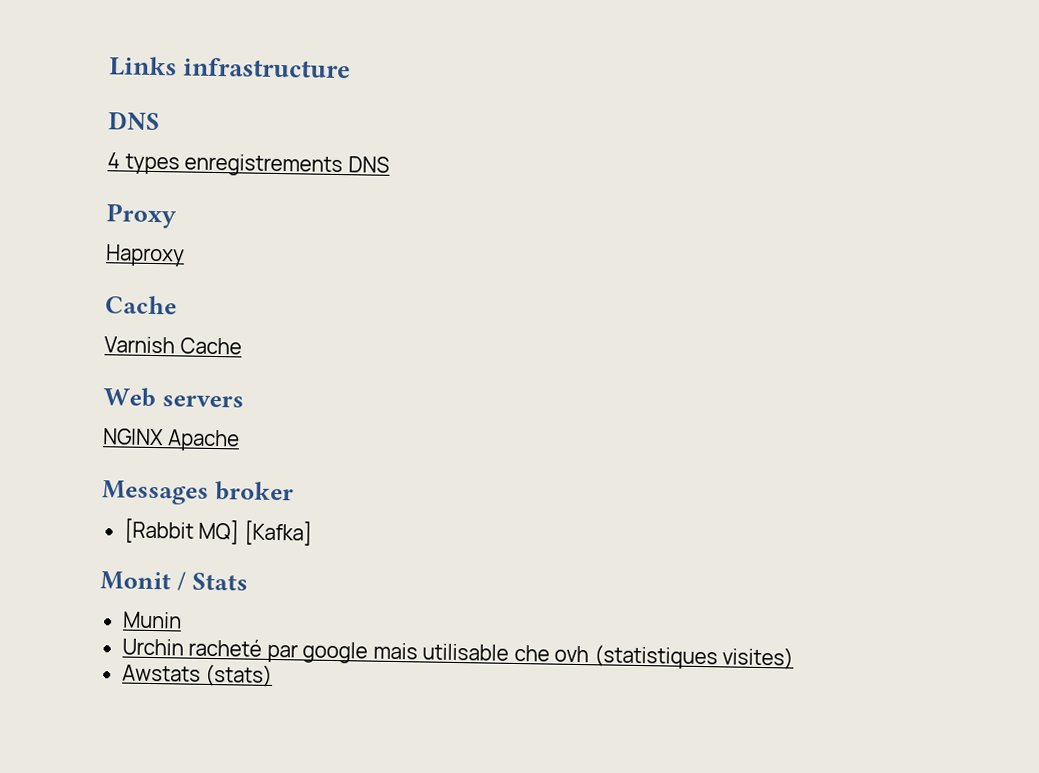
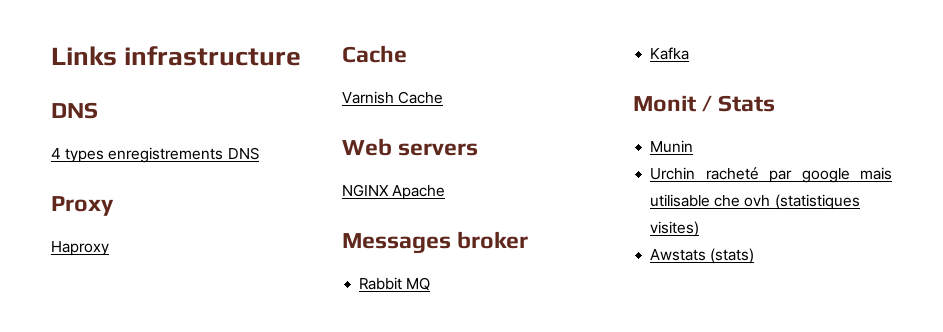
- [Rabbit MQ] [Kafka]
+ Rabbit MQ
+ Kafka

